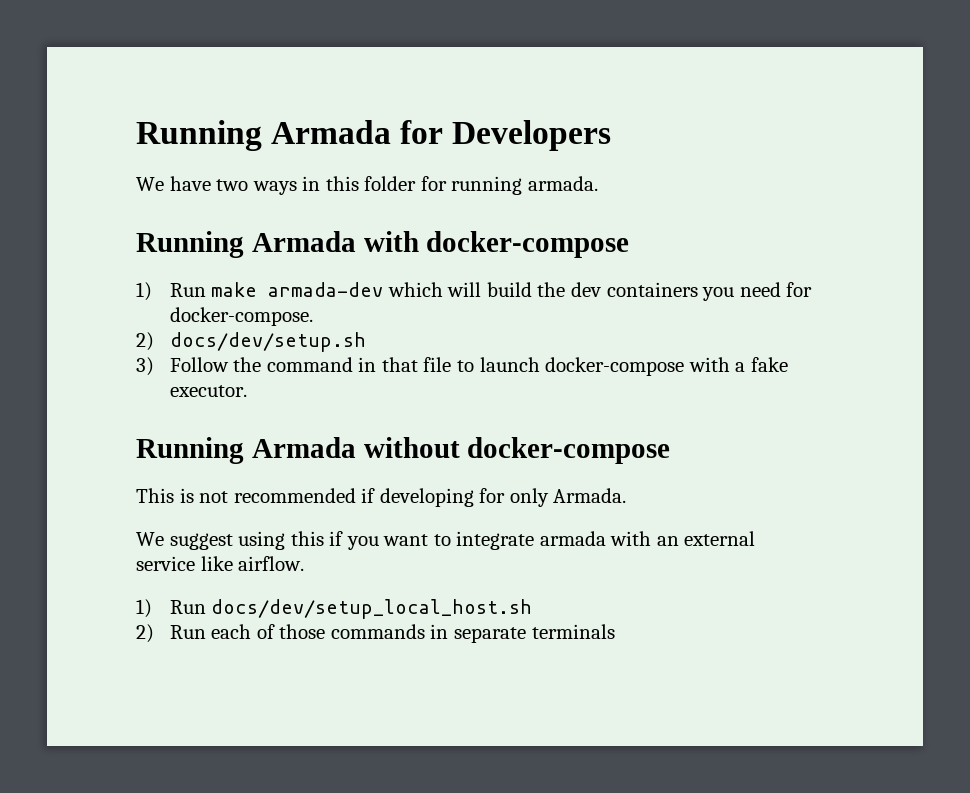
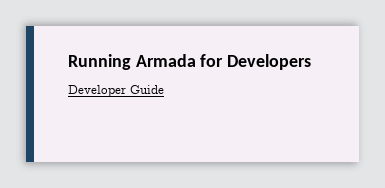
- We have two ways in this folder for running armada.
- Running Armada with docker-compose
- 1) Run make armada-dev which will build the dev containers you need for docker-compose.
- 2) docs/dev/setup.sh
- 3) Follow the command in that file to launch docker-compose with a fake executor.
- Running Armada without docker-compose
- This is not recommended if developing for only Armada.
- We suggest using this if you want to integrate armada with an external service like airflow.
- 1) Run docs/dev/setup_local_host.sh
- 2) Run each of those commands in separate terminals
+ Developer Guide

